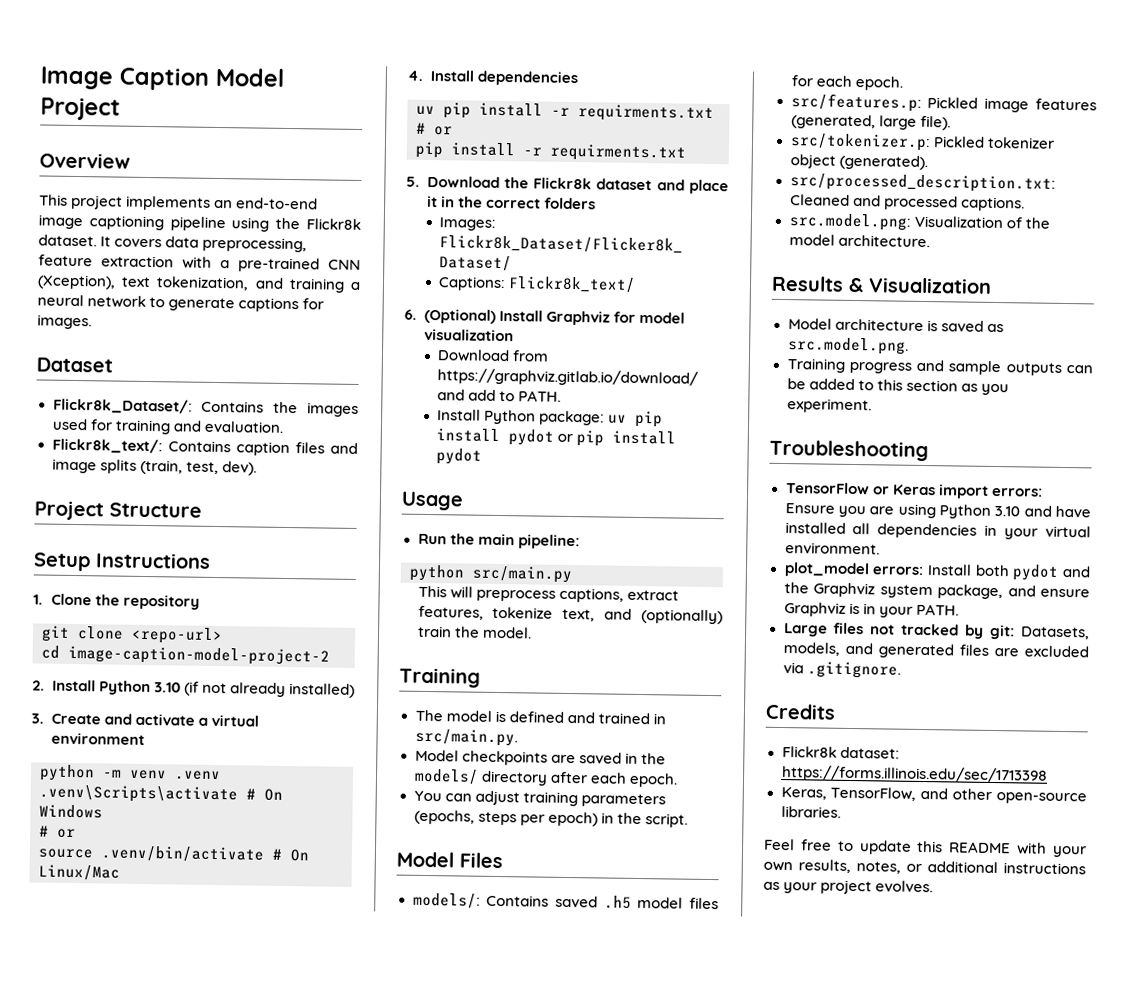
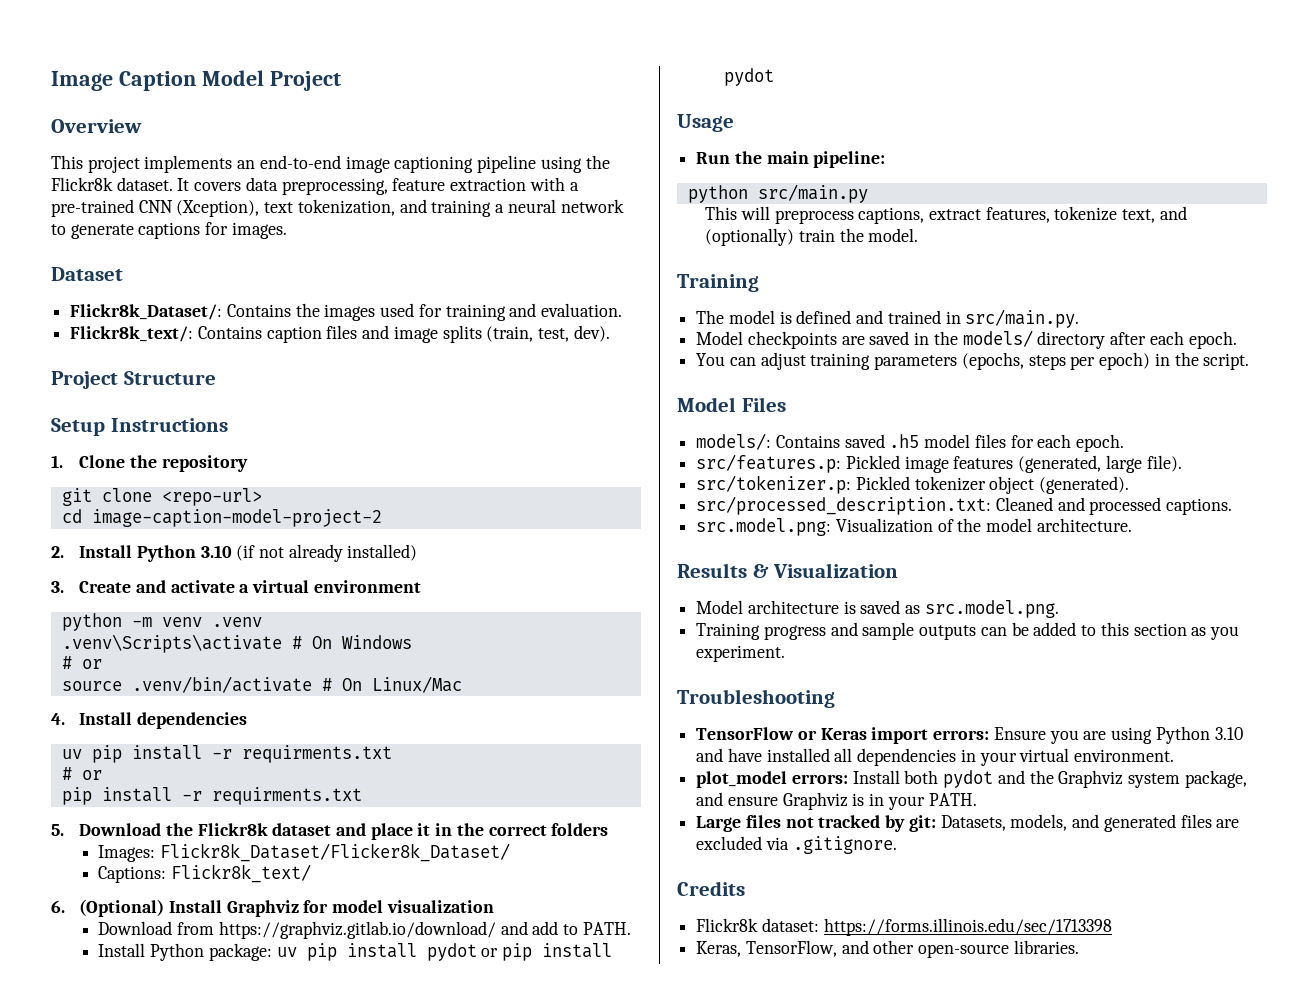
- Feel free to update this README with your own results, notes, or additional instructions as your project evolves.

